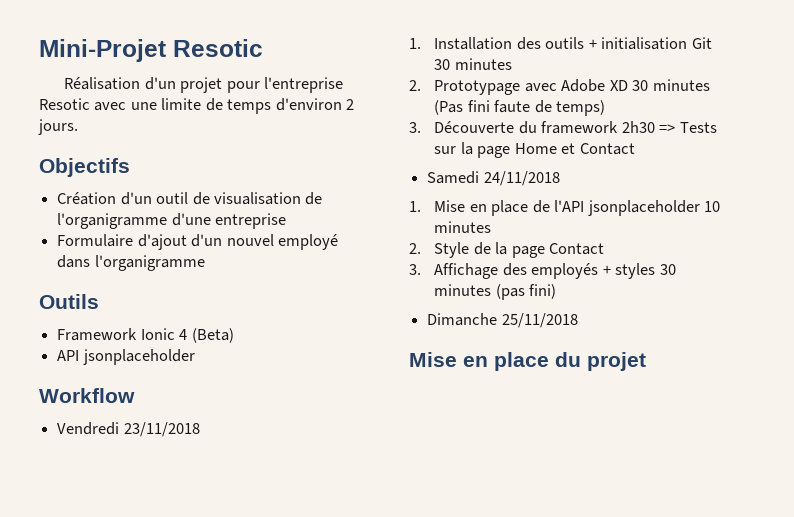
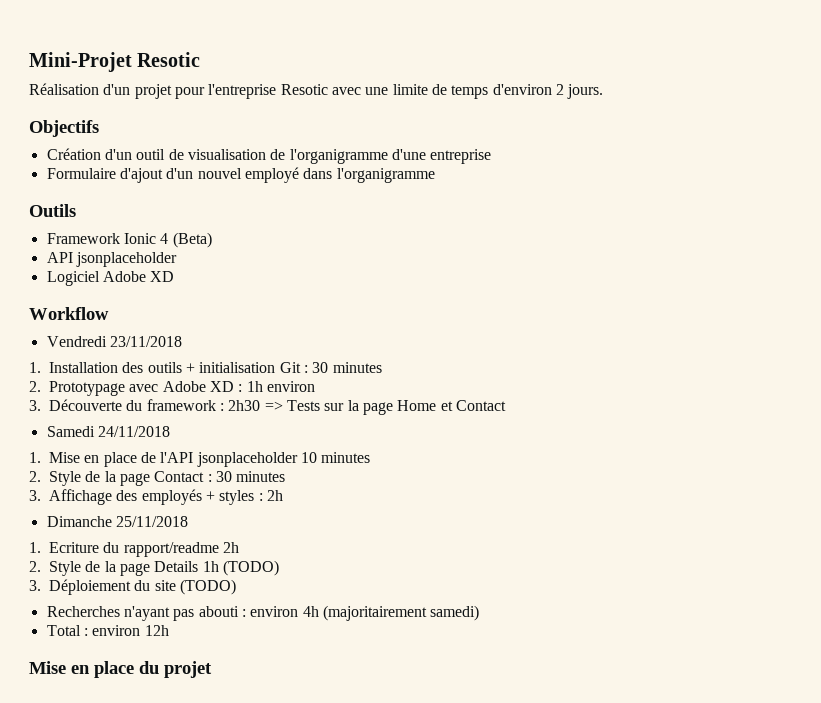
+ Logiciel Adobe XD
- 1. Installation des outils + initialisation Git 30 minutes
+ 1. Installation des outils + initialisation Git : 30 minutes
- 2. Prototypage avec Adobe XD 30 minutes (Pas fini faute de temps)
+ 2. Prototypage avec Adobe XD : 1h environ
- 3. Découverte du framework 2h30 => Tests sur la page Home et Contact
+ 3. Découverte du framework : 2h30 => Tests sur la page Home et Contact
- 2. Style de la page Contact
+ 2. Style de la page Contact : 30 minutes
- 3. Affichage des employés + styles 30 minutes (pas fini)
+ 3. Affichage des employés + styles : 2h
  Dimanche 25/11/2018
+ 1. Ecriture du rapport/readme 2h
+ 2. Style de la page Details 1h (TODO)
+ 3. Déploiement du site (TODO)
+ Recherches n'ayant pas abouti : environ 4h (majoritairement samedi)
+ Total : environ 12h

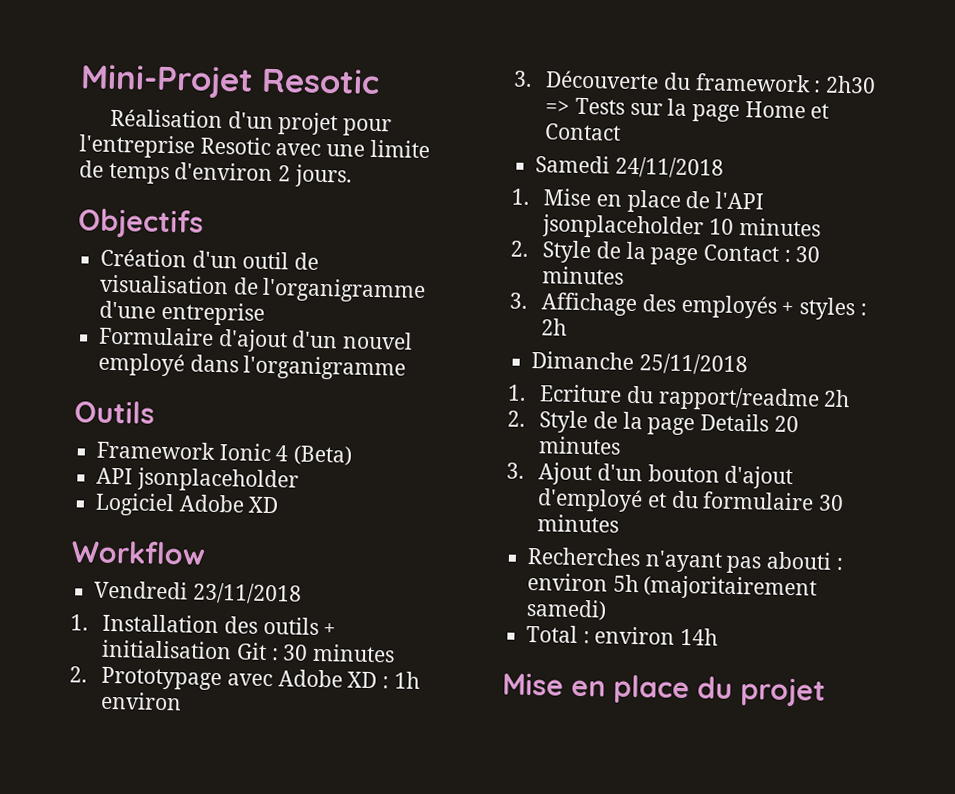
- 2. Style de la page Details 1h (TODO)
- 3. Déploiement du site (TODO)
+ 2. Style de la page Details 20 minutes
+ 3. Ajout d'un bouton d'ajout d'employé et du formulaire 30 minutes
- Recherches n'ayant pas abouti : environ 4h (majoritairement samedi)
+ Recherches n'ayant pas abouti : environ 5h (majoritairement samedi)
- Total : environ 12h
+ Total : environ 14h

